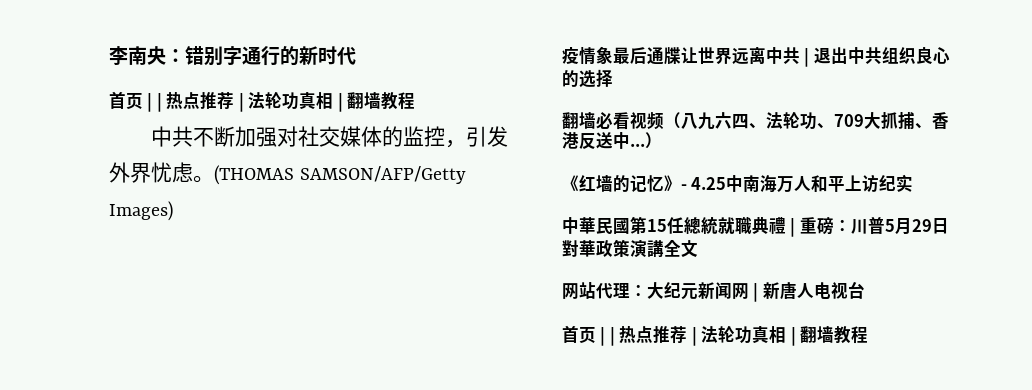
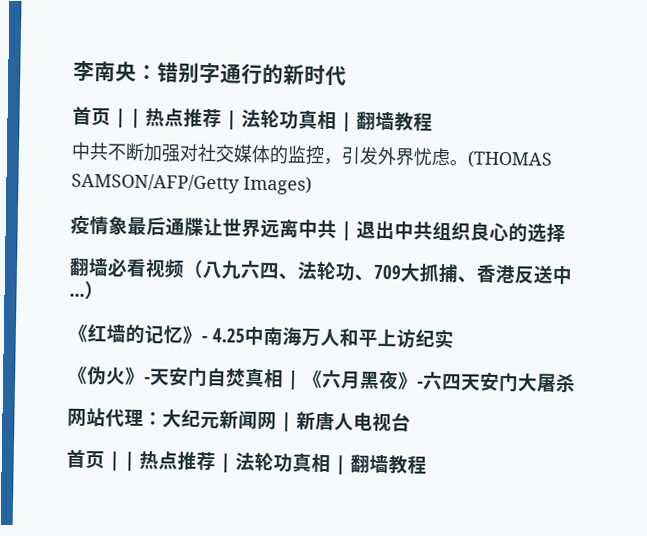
- 中華民國第15任總統就職典禮 | 重磅：川普5月29日對華政策演講全文
+ 《伪火》-天安门自焚真相 | 《六月黑夜》-六四天安门大屠杀

